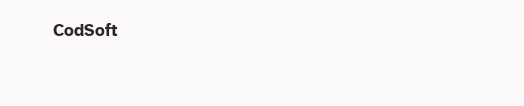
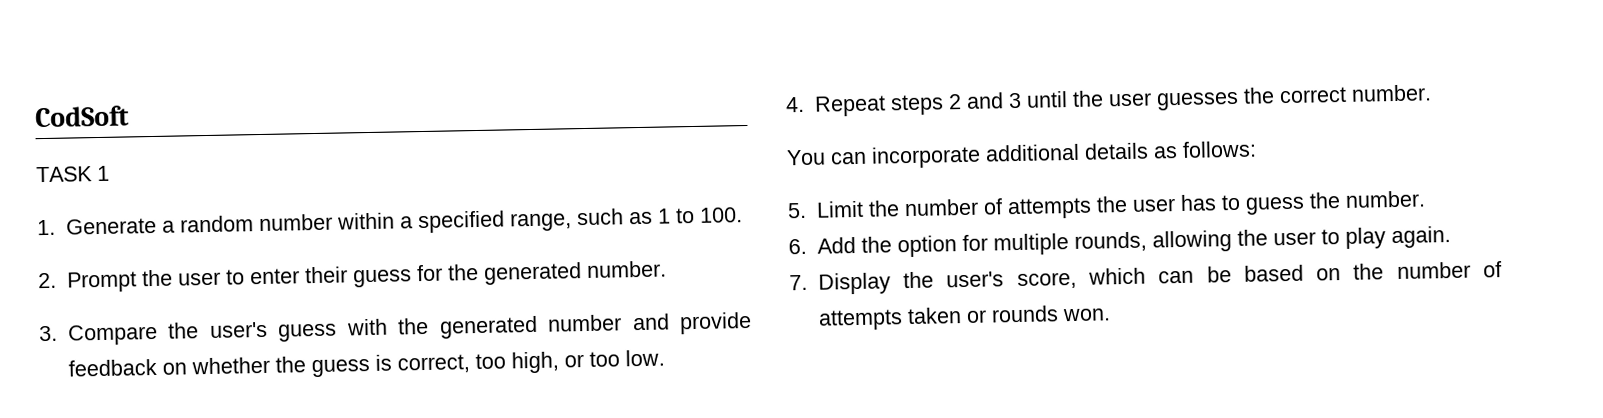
+ TASK 1
+ 1. Generate a random number within a specified range, such as 1 to 100.
+ 2. Prompt the user to enter their guess for the generated number.
+ 3. Compare the user's guess with the generated number and provide feedback on whether the guess is correct, too high, or too low.
+ 4. Repeat steps 2 and 3 until the user guesses the correct number.
+ You can incorporate additional details as follows:
+ 5. Limit the number of attempts the user has to guess the number.
+ 6. Add the option for multiple rounds, allowing the user to play again.
+ 7. Display the user's score, which can be based on the number of attempts taken or rounds won.

